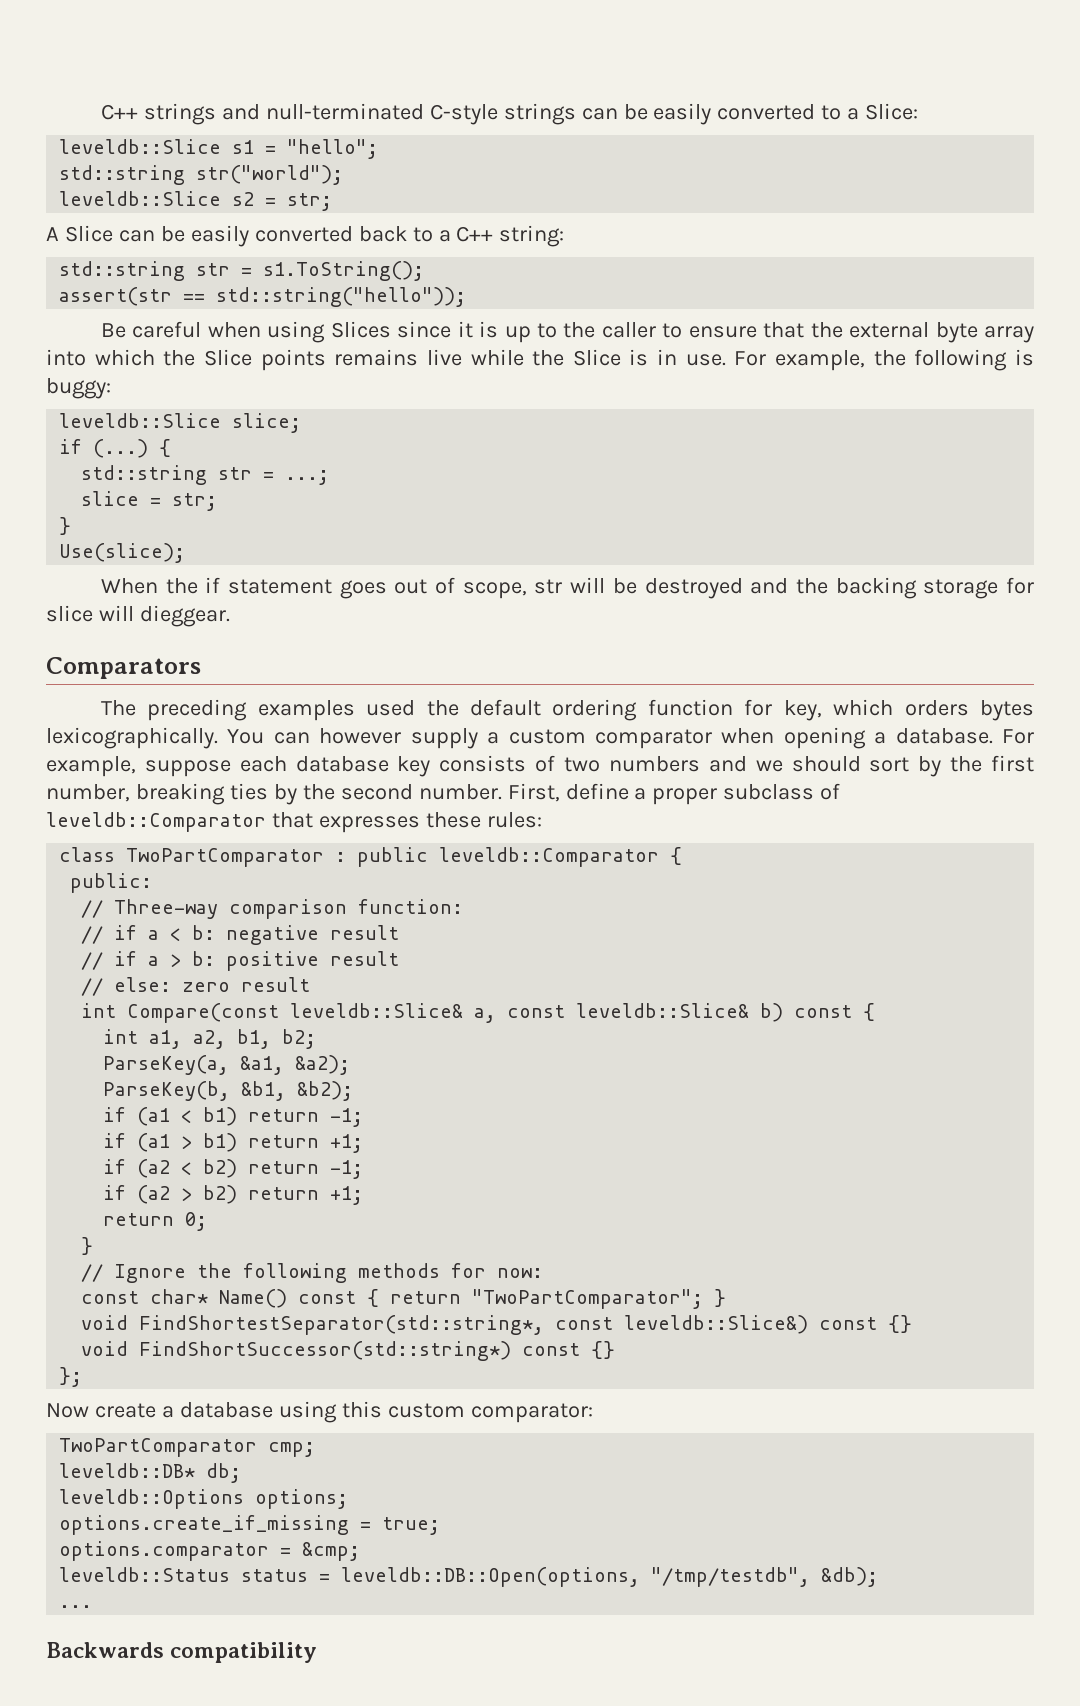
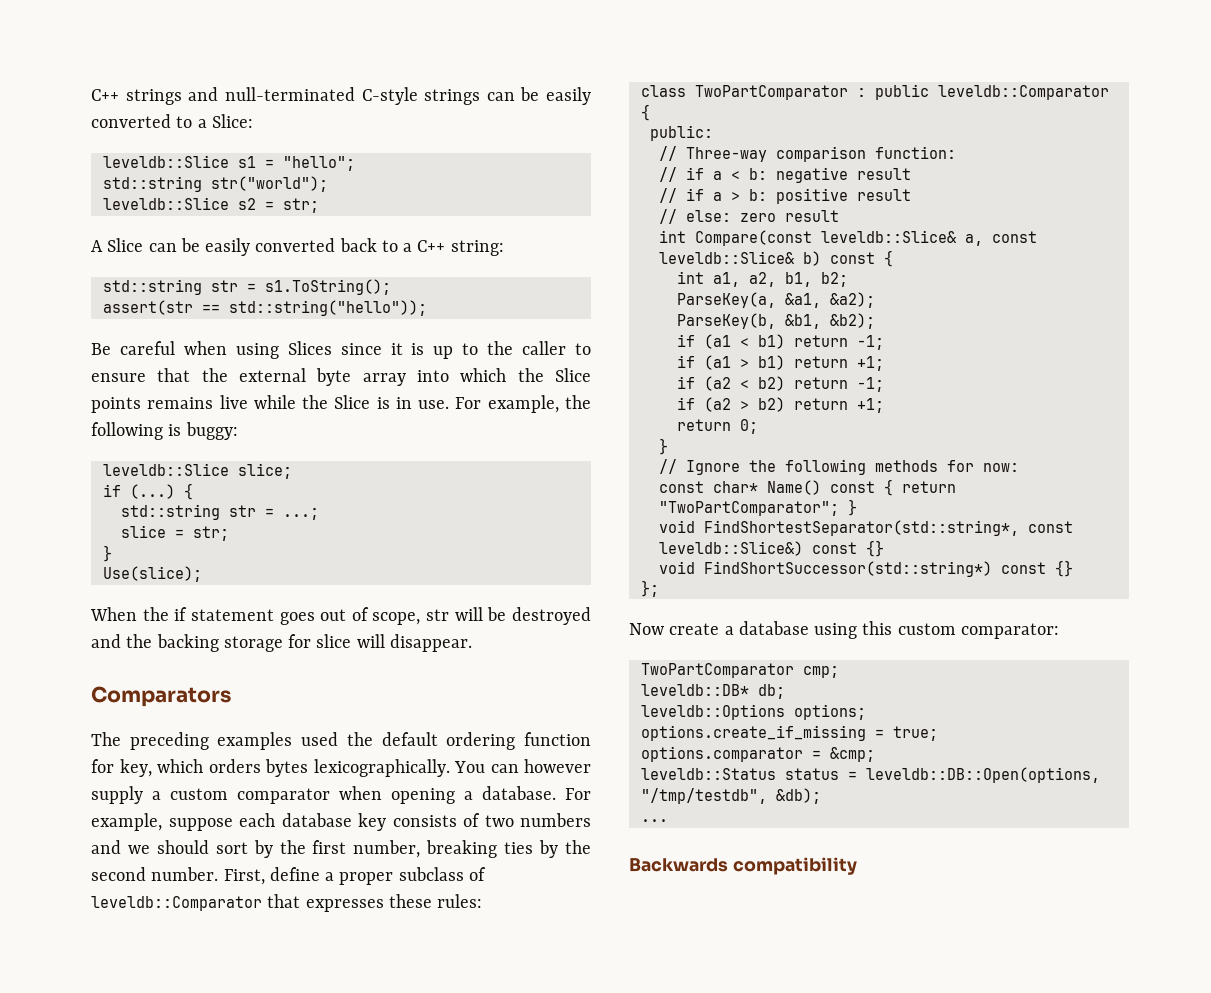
- When the if statement goes out of scope, str will be destroyed and the backing storage for slice will dieggear.
+ When the if statement goes out of scope, str will be destroyed and the backing storage for slice will disappear.

